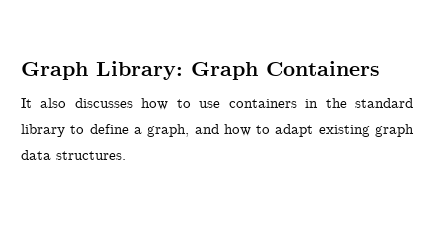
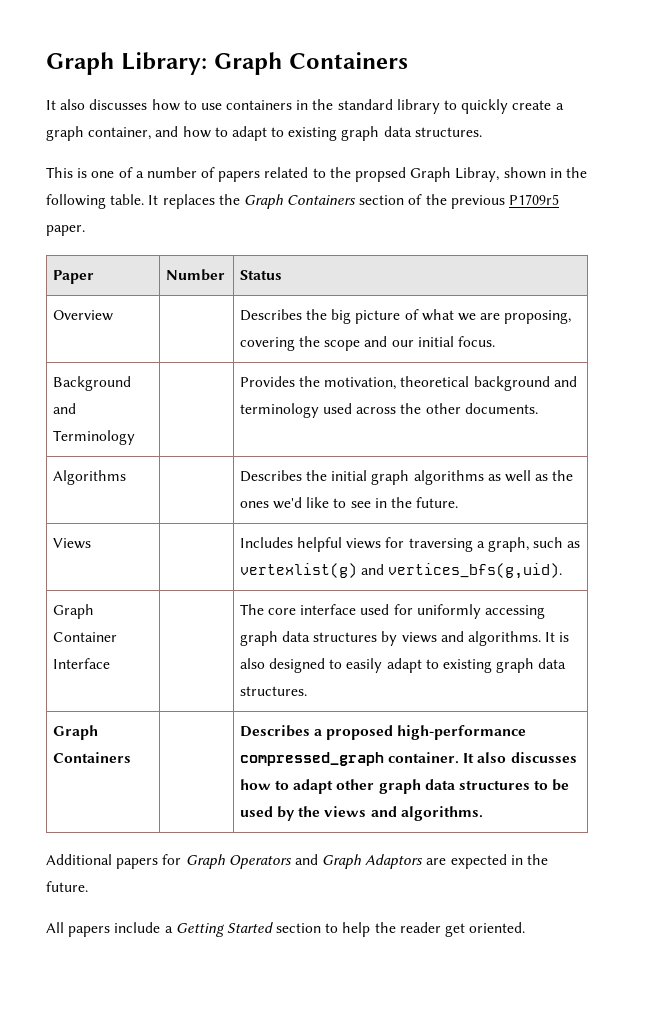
- It also discusses how to use containers in the standard library to define a graph, and how to adapt existing graph data structures.
+ It also discusses how to use containers in the standard library to quickly create a graph container, and how to adapt to existing graph data structures.
+ This is one of a number of papers related to the propsed Graph Libray, shown in the following table. It replaces the Graph Containers section of the previous P1709r5 paper.
+ Paper | Number | Status
+ Overview | | Describes the big picture of what we are proposing, covering the scope and our initial focus.
+ Background and Terminology | | Provides the motivation, theoretical background and terminology used across the other documents.
+ Algorithms | | Describes the initial graph algorithms as well as the ones we'd like to see in the future.
+ Views | | Includes helpful views for traversing a graph, such as vertexlist(g) and vertices_bfs(g,uid).
+ Graph Container Interface | | The core interface used for uniformly accessing graph data structures by views and algorithms. It is also designed to easily adapt to existing graph data structures.
+ Graph Containers | | Describes a proposed high-performance compressed_graph container. It also discusses how to adapt other graph data structures to be used by the views and algorithms.
+ Additional papers for Graph Operators and Graph Adaptors are expected in the future.
+ All papers include a Getting Started section to help the reader get oriented.

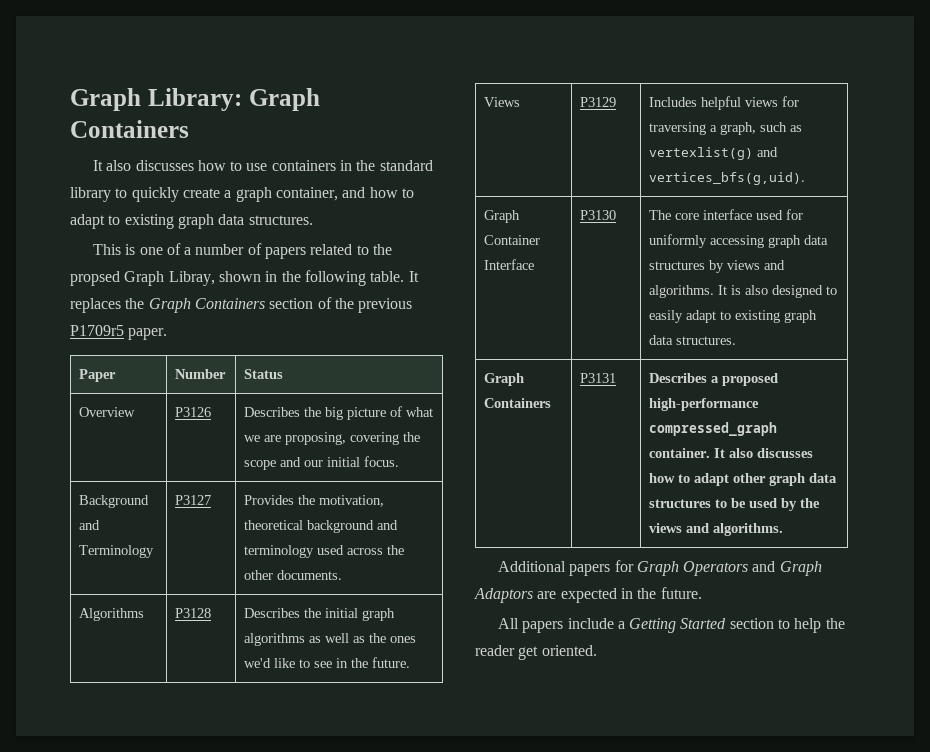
- Overview | | Describes the big picture of what we are proposing, covering the scope and our initial focus.
+ Overview | P3126 | Describes the big picture of what we are proposing, covering the scope and our initial focus.
- Background and Terminology | | Provides the motivation, theoretical background and terminology used across the other documents.
+ Background and Terminology | P3127 | Provides the motivation, theoretical background and terminology used across the other documents.
- Algorithms | | Describes the initial graph algorithms as well as the ones we'd like to see in the future.
+ Algorithms | P3128 | Describes the initial graph algorithms as well as the ones we'd like to see in the future.
- Views | | Includes helpful views for traversing a graph, such as vertexlist(g) and vertices_bfs(g,uid).
+ Views | P3129 | Includes helpful views for traversing a graph, such as vertexlist(g) and vertices_bfs(g,uid).
- Graph Container Interface | | The core interface used for uniformly accessing graph data structures by views and algorithms. It is also designed to easily adapt to existing graph data structures.
+ Graph Container Interface | P3130 | The core interface used for uniformly accessing graph data structures by views and algorithms. It is also designed to easily adapt to existing graph data structures.
- Graph Containers | | Describes a proposed high-performance compressed_graph container. It also discusses how to adapt other graph data structures to be used by the views and algorithms.
+ Graph Containers | P3131 | Describes a proposed high-performance compressed_graph container. It also discusses how to adapt other graph data structures to be used by the views and algorithms.

